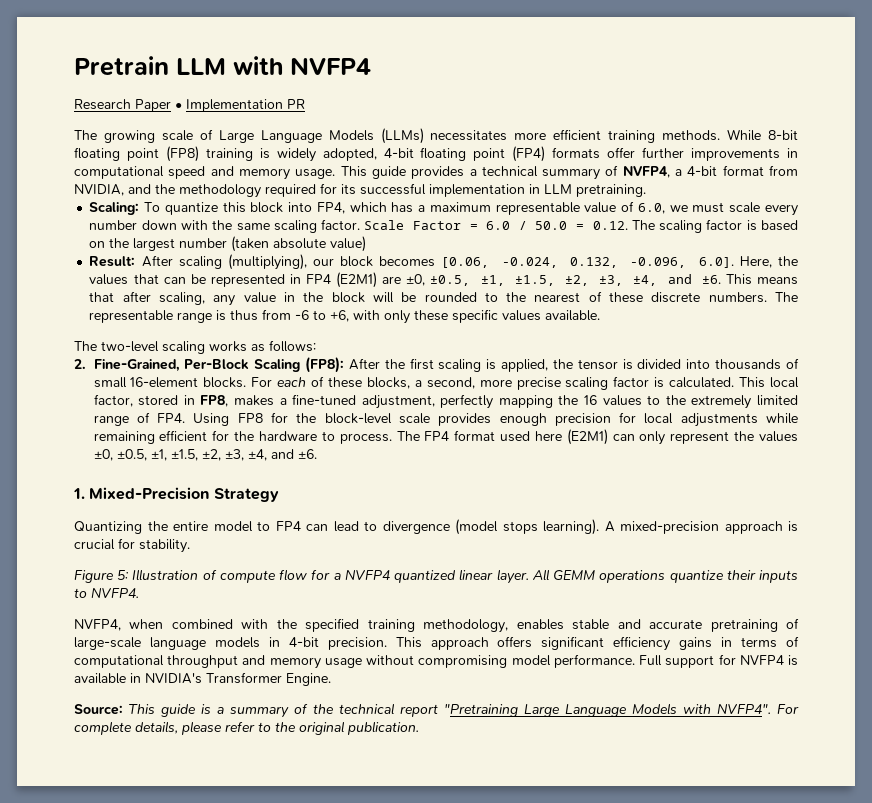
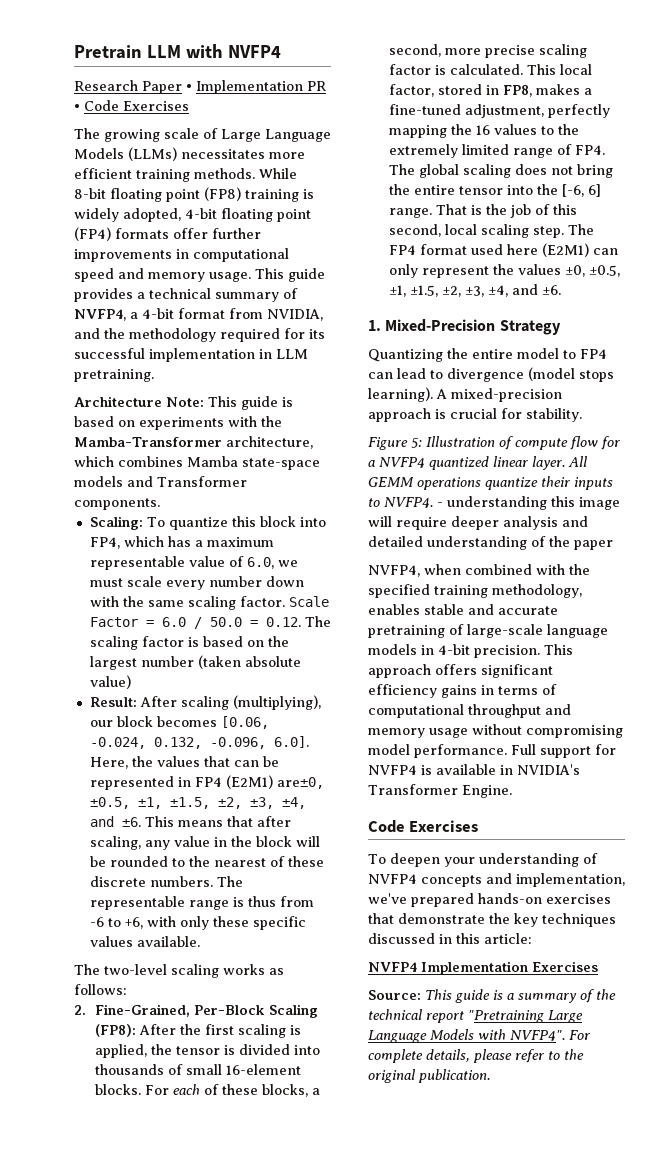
- Research Paper • Implementation PR
+ Research Paper • Implementation PR • Code Exercises
+ Architecture Note: This guide is based on experiments with the Mamba-Transformer architecture, which combines Mamba state-space models and Transformer components.
- Result: After scaling (multiplying), our block becomes [0.06, -0.024, 0.132, -0.096, 6.0]. Here, the values that can be represented in FP4 (E2M1) are ±0, ±0.5, ±1, ±1.5, ±2, ±3, ±4, and ±6.
+ Result: After scaling (multiplying), our block becomes [0.06, -0.024, 0.132, -0.096, 6.0]. Here, the values that can be represented in FP4 (E2M1) are±0, ±0.5, ±1, ±1.5, ±2, ±3, ±4, and ±6.
- This local factor, stored in FP8, makes a fine-tuned adjustment, perfectly mapping the 16 values to the extremely limited range of FP4. Using FP8 for the block-level scale provides enough precision for local adjustments while remaining efficient for the hardware to process.
+ This local factor, stored in FP8, makes a fine-tuned adjustment, perfectly mapping the 16 values to the extremely limited range of FP4. The global scaling does not bring the entire tensor into the [-6, 6] range. That is the job of this second, local scaling step.
+ - understanding this image will require deeper analysis and detailed understanding of the paper
  Full support for NVFP4 is available in NVIDIA's Transformer Engine.
+ Code Exercises
+ To deepen your understanding of NVFP4 concepts and implementation, we've prepared hands-on exercises that demonstrate the key techniques discussed in this article:
+ NVFP4 Implementation Exercises

